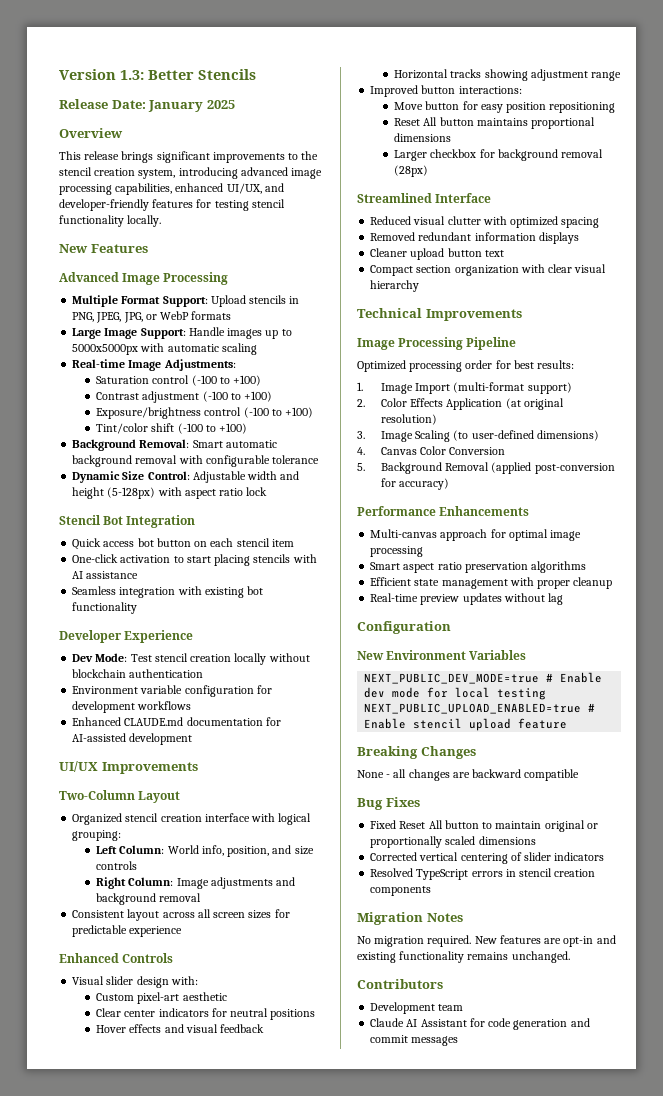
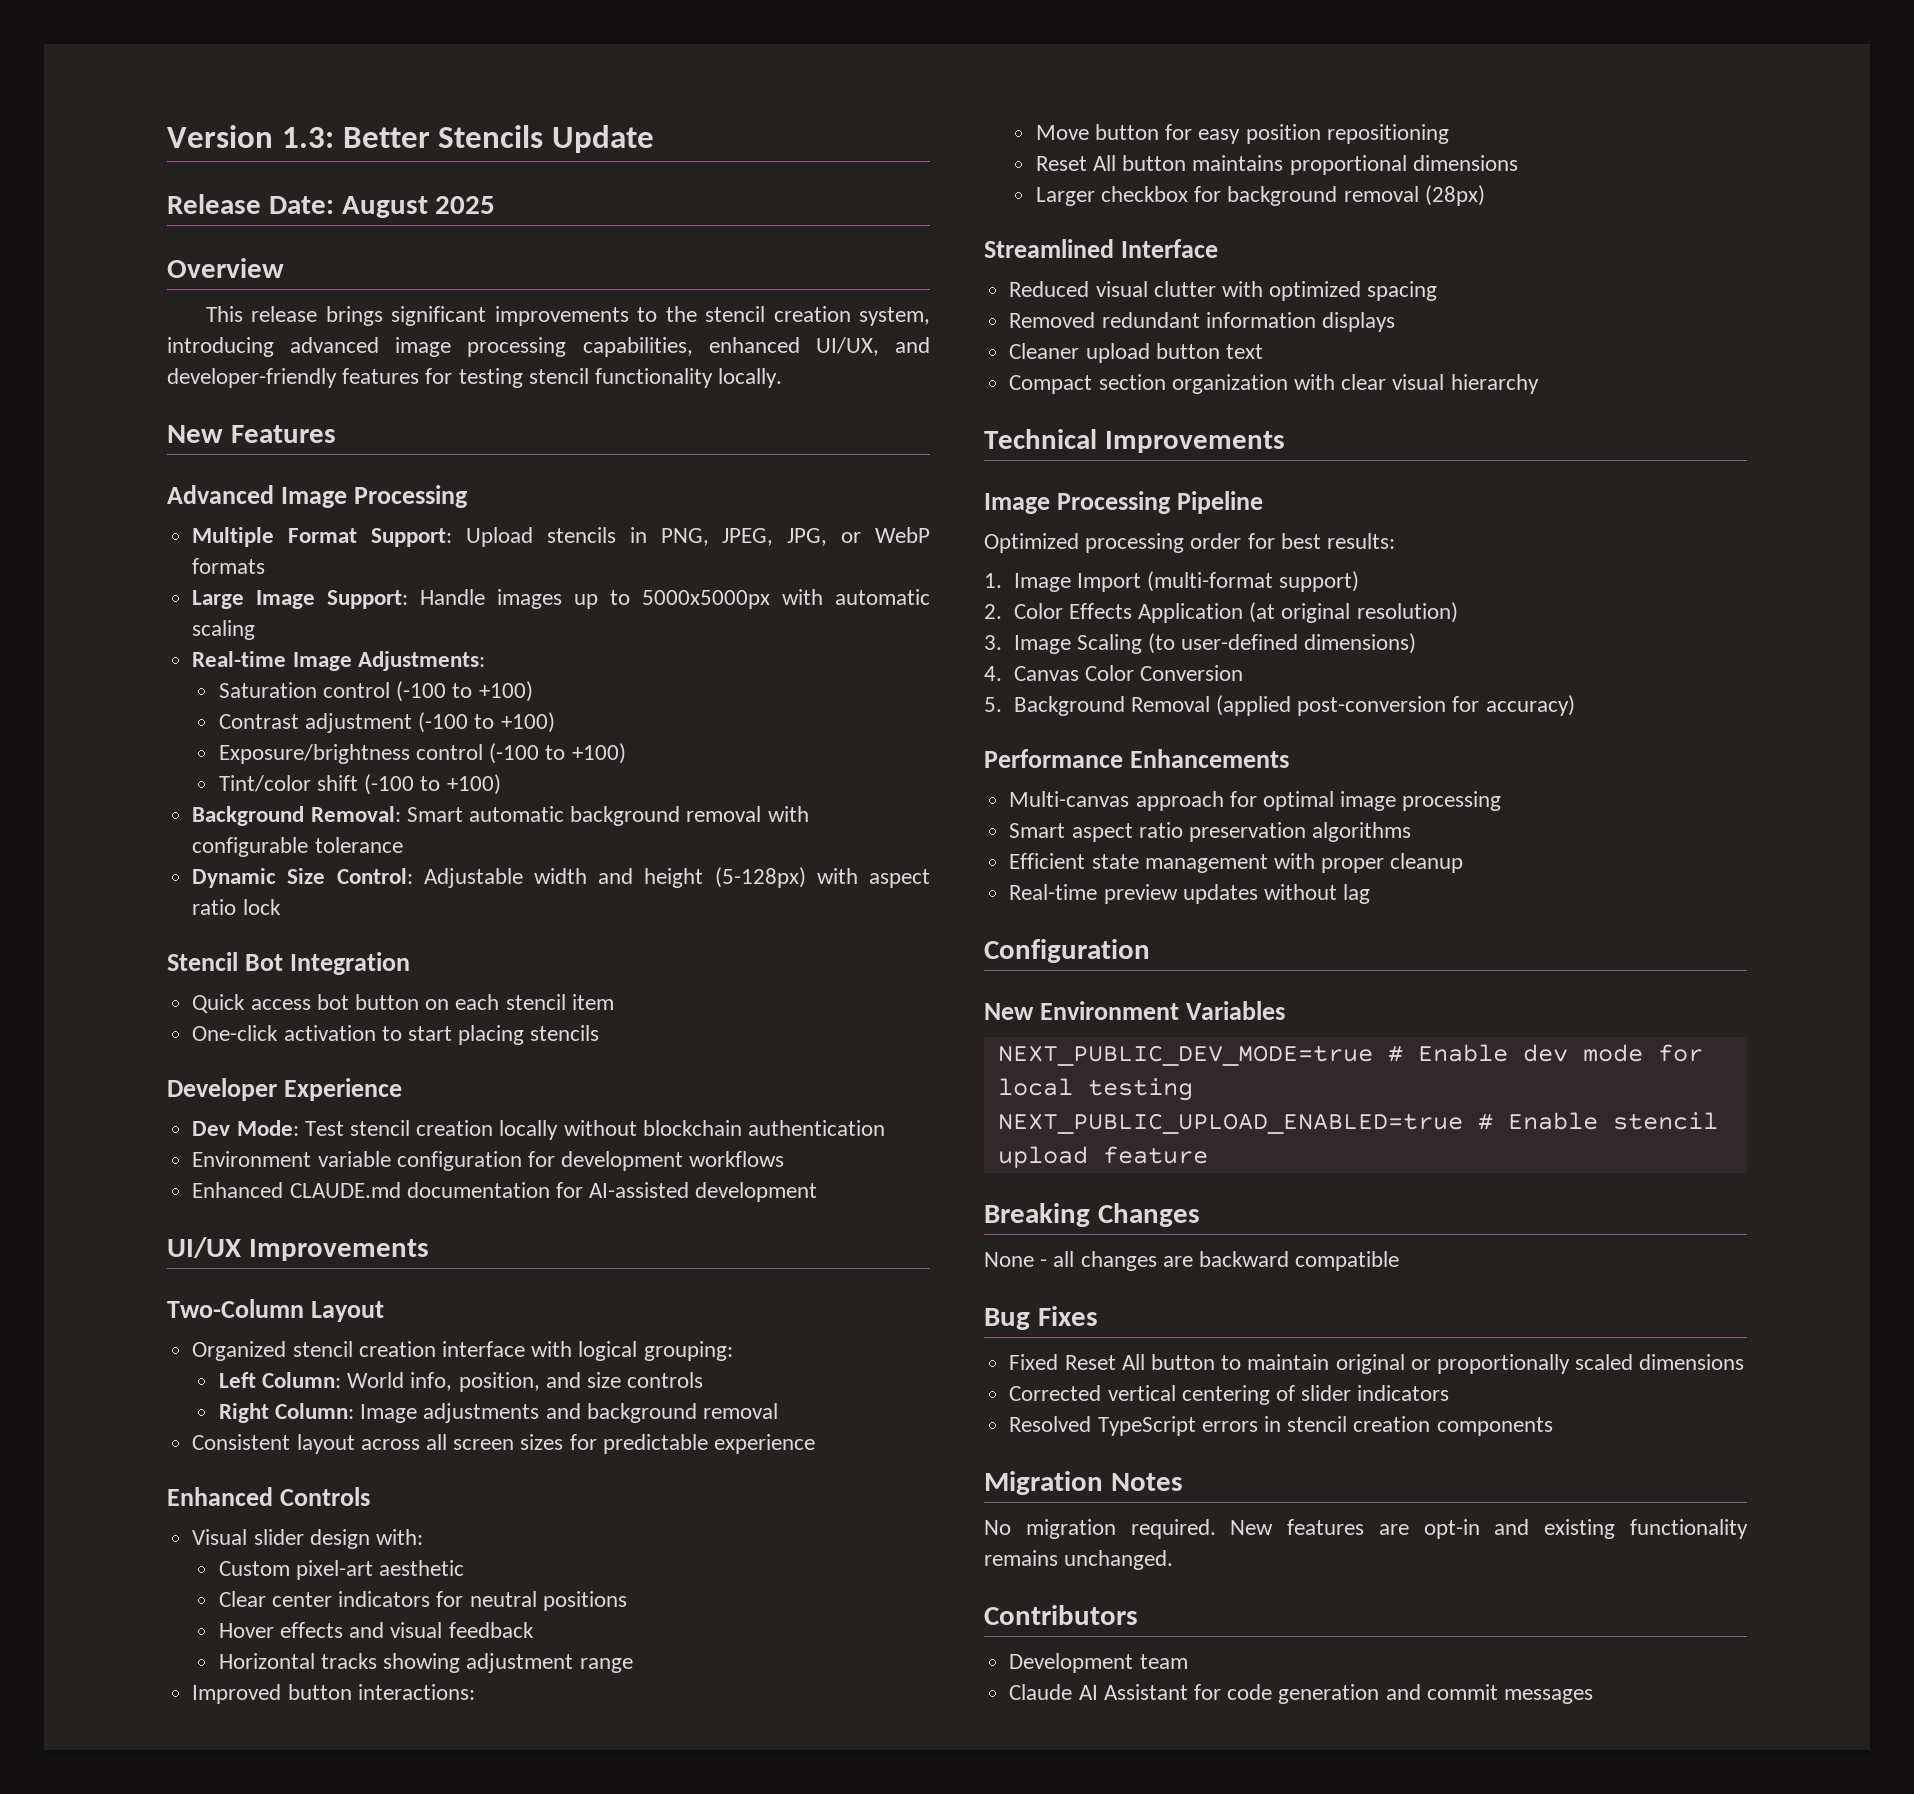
- Version 1.3: Better Stencils
+ Version 1.3: Better Stencils Update
- Release Date: January 2025
+ Release Date: August 2025
- One-click activation to start placing stencils with AI assistance
- Seamless integration with existing bot functionality
+ One-click activation to start placing stencils

